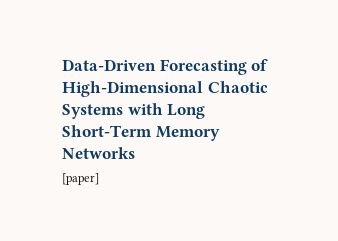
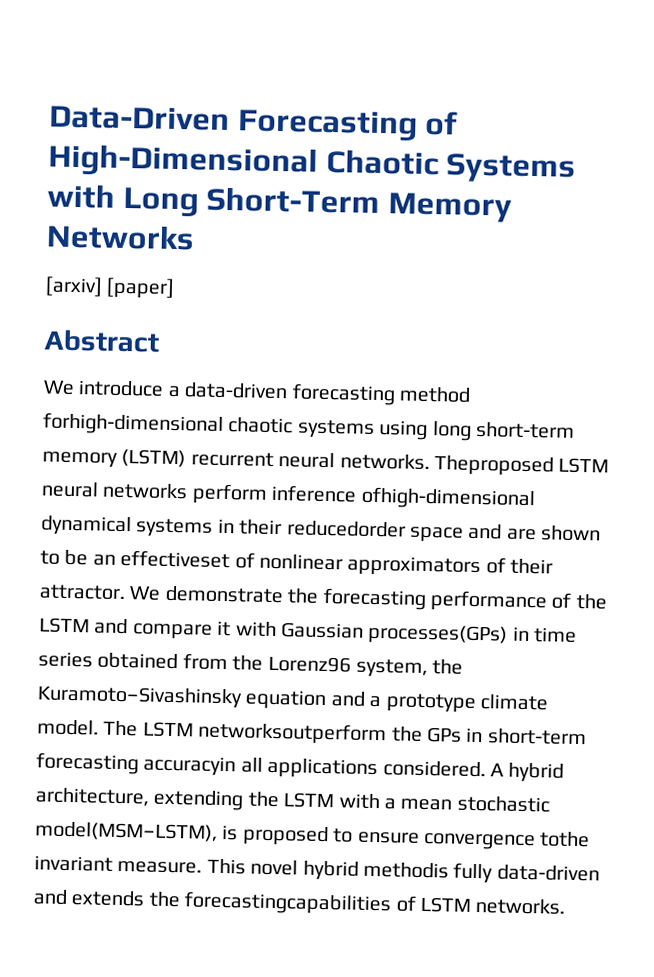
- [paper]
+ [arxiv] [paper]
+ Abstract
+ We introduce a data-driven forecasting method forhigh-dimensional chaotic systems using long short-term memory (LSTM) recurrent neural networks. Theproposed LSTM neural networks perform inference ofhigh-dimensional dynamical systems in their reducedorder space and are shown to be an effectiveset of nonlinear approximators of their attractor. We demonstrate the forecasting performance of the LSTM and compare it with Gaussian processes(GPs) in time series obtained from the Lorenz96 system, the Kuramoto–Sivashinsky equation and a prototype climate model. The LSTM networksoutperform the GPs in short-term forecasting accuracyin all applications considered. A hybrid architecture, extending the LSTM with a mean stochastic model(MSM–LSTM), is proposed to ensure convergence tothe invariant measure. This novel hybrid methodis fully data-driven and extends the forecastingcapabilities of LSTM networks.

